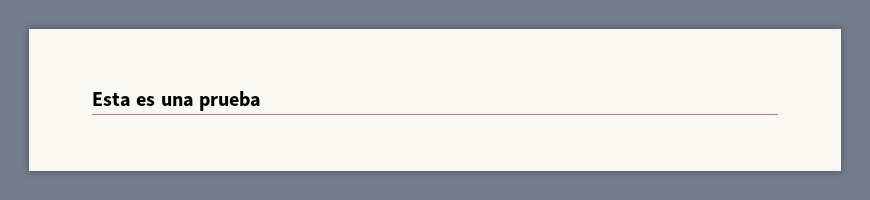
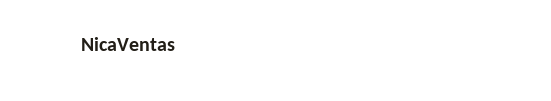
- Esta es una prueba
+ NicaVentas

